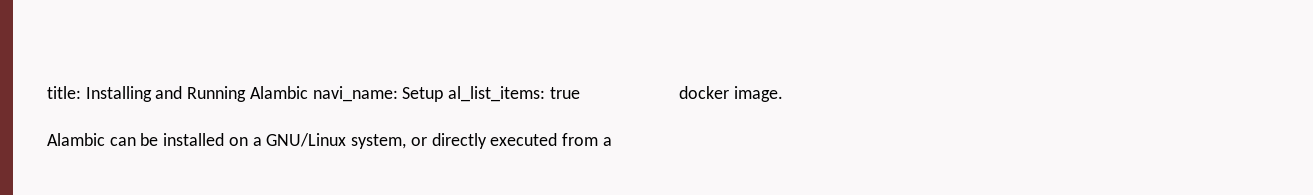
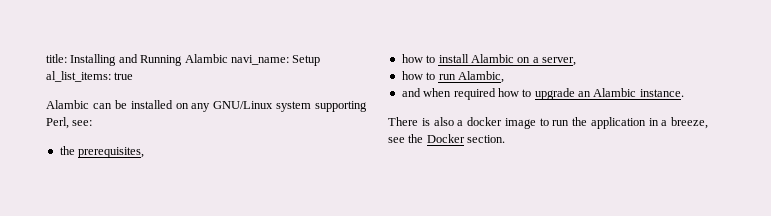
- Alambic can be installed on a GNU/Linux system, or directly executed from a docker image.
+ Alambic can be installed on any GNU/Linux system supporting Perl, see:
+ the prerequisites,
+ how to install Alambic on a server,
+ how to run Alambic,
+ and when required how to upgrade an Alambic instance.
+ There is also a docker image to run the application in a breeze, see the Docker section.

